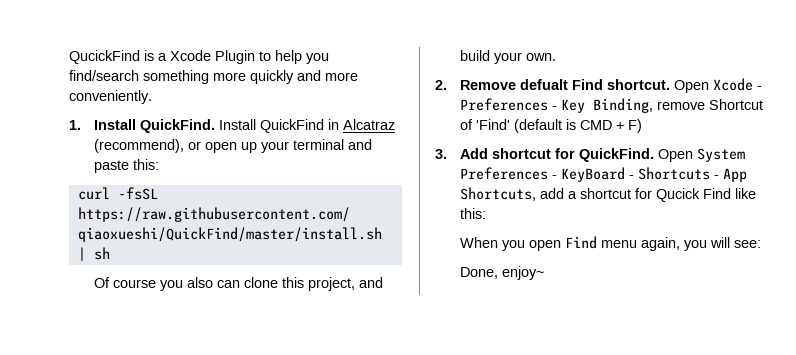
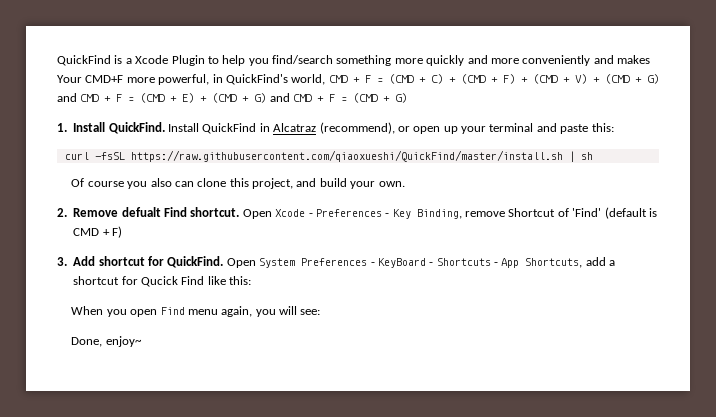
- QucickFind is a Xcode Plugin to help you find/search something more quickly and more conveniently.
+ QuickFind is a Xcode Plugin to help you find/search something more quickly and more conveniently and makes Your CMD+F more powerful, in QuickFind's world, CMD + F = (CMD + C) + (CMD + F) + (CMD + V) + (CMD + G) and CMD + F = (CMD + E) + (CMD + G) and CMD + F = (CMD + G)

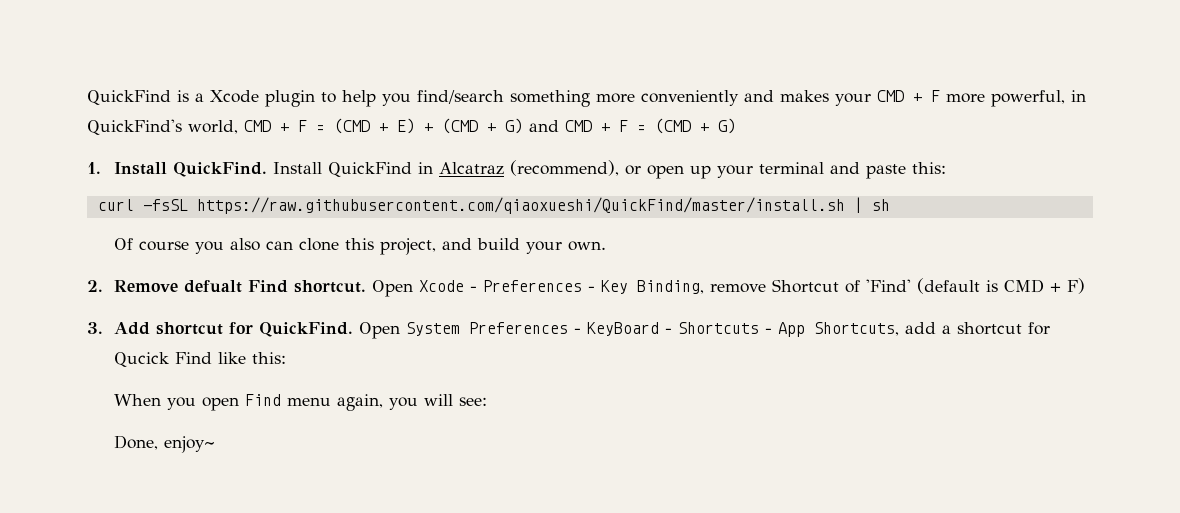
- QuickFind is a Xcode Plugin to help you find/search something more quickly and more conveniently and makes Your CMD+F more powerful, in QuickFind's world, CMD + F = (CMD + C) + (CMD + F) + (CMD + V) + (CMD + G) and CMD + F = (CMD + E) + (CMD + G) and CMD + F = (CMD + G)
+ QuickFind is a Xcode plugin to help you find/search something more conveniently and makes your CMD + F more powerful, in QuickFind's world, CMD + F = (CMD + E) + (CMD + G) and CMD + F = (CMD + G)

